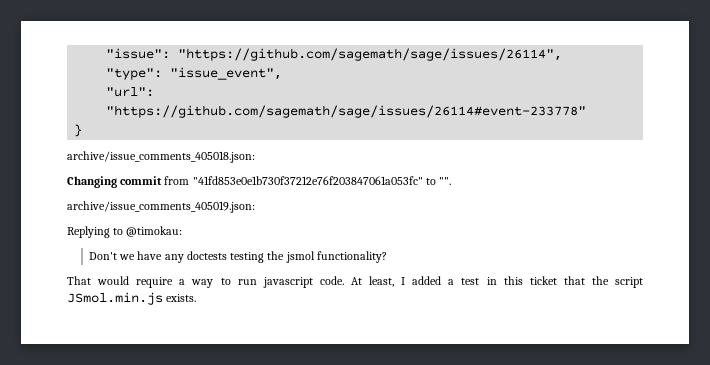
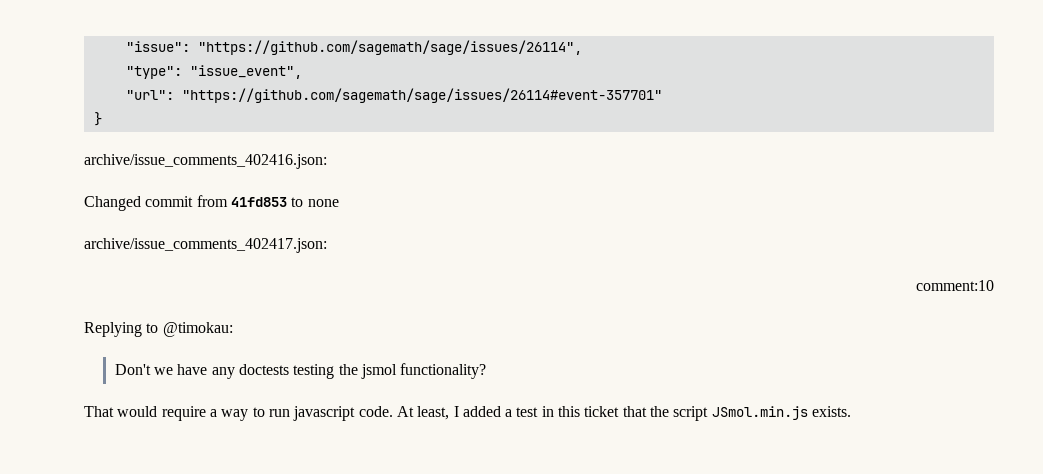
- "url": "https://github.com/sagemath/sage/issues/26114#event-233778"
+ "url": "https://github.com/sagemath/sage/issues/26114#event-357701"
- archive/issue_comments_405018.json:
- Changing commit from "41fd853e0e1b730f37212e76f203847061a053fc" to "".
- archive/issue_comments_405019.json:
+ archive/issue_comments_402416.json:
+ Changed commit from 41fd853 to none
+ archive/issue_comments_402417.json:
+ comment:10

